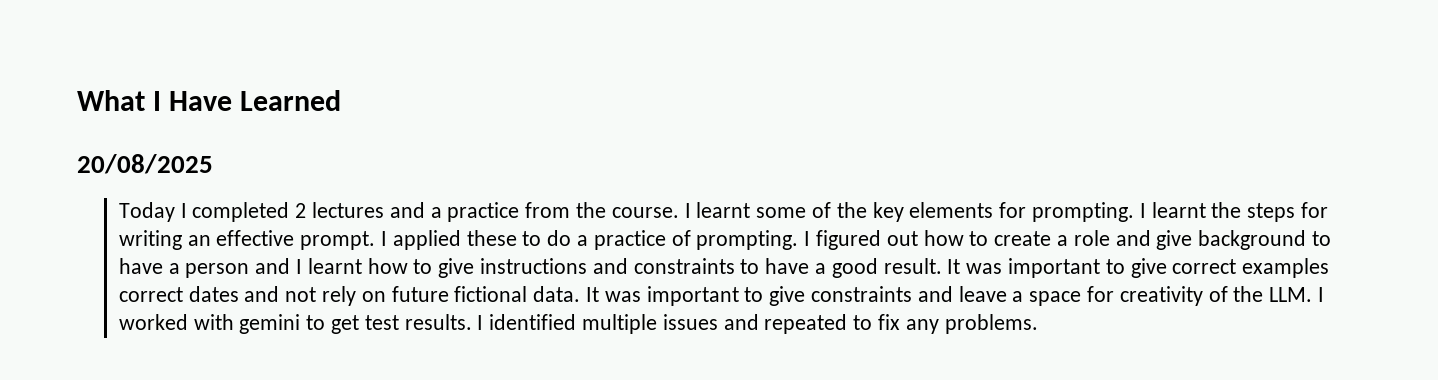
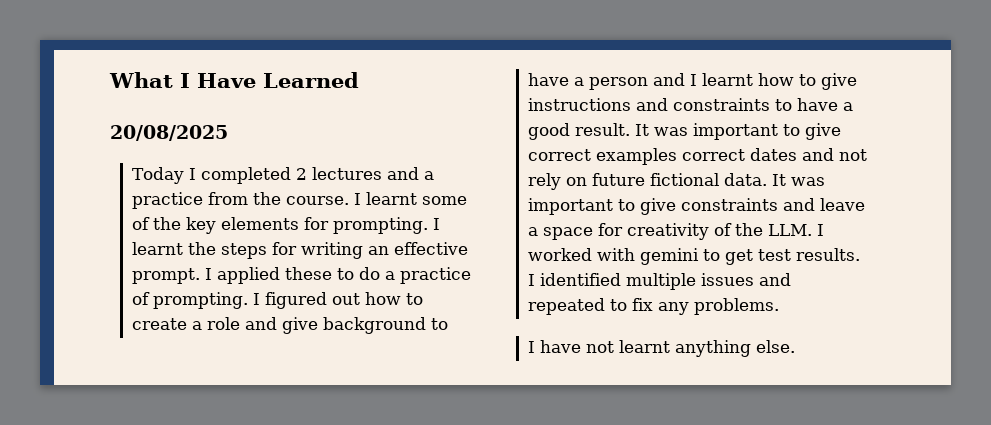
+ I have not learnt anything else.

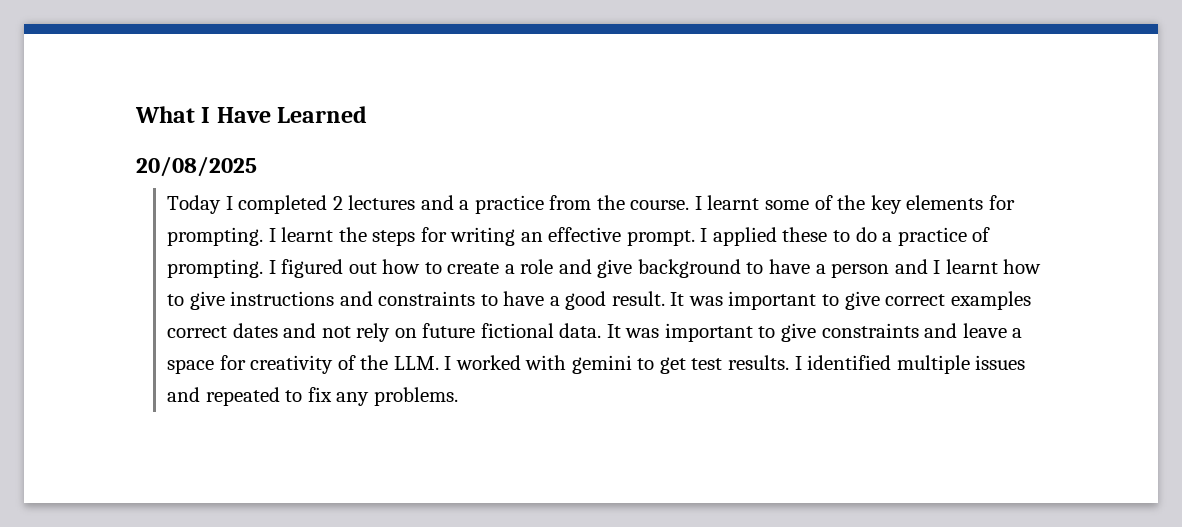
- I have not learnt anything else.

